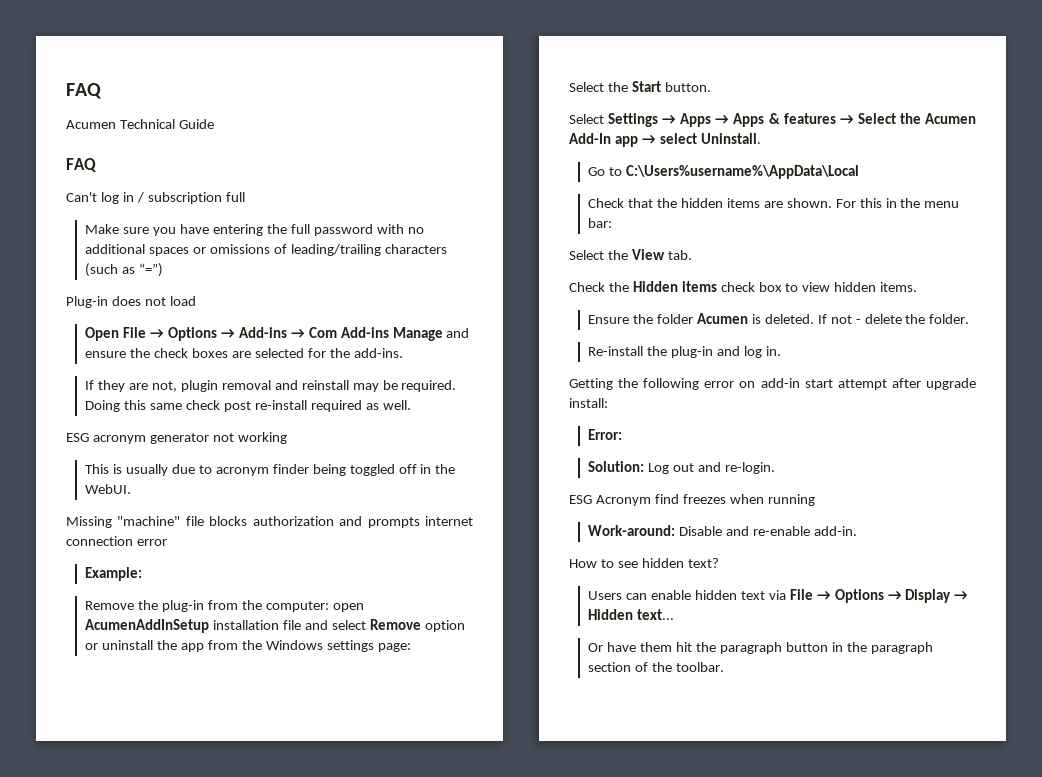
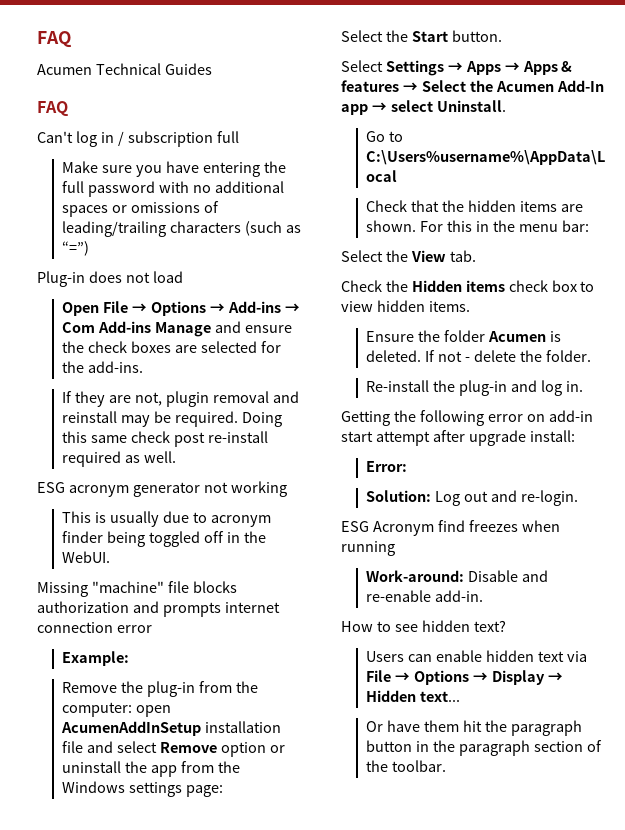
- Acumen Technical Guide
+ Acumen Technical Guides

